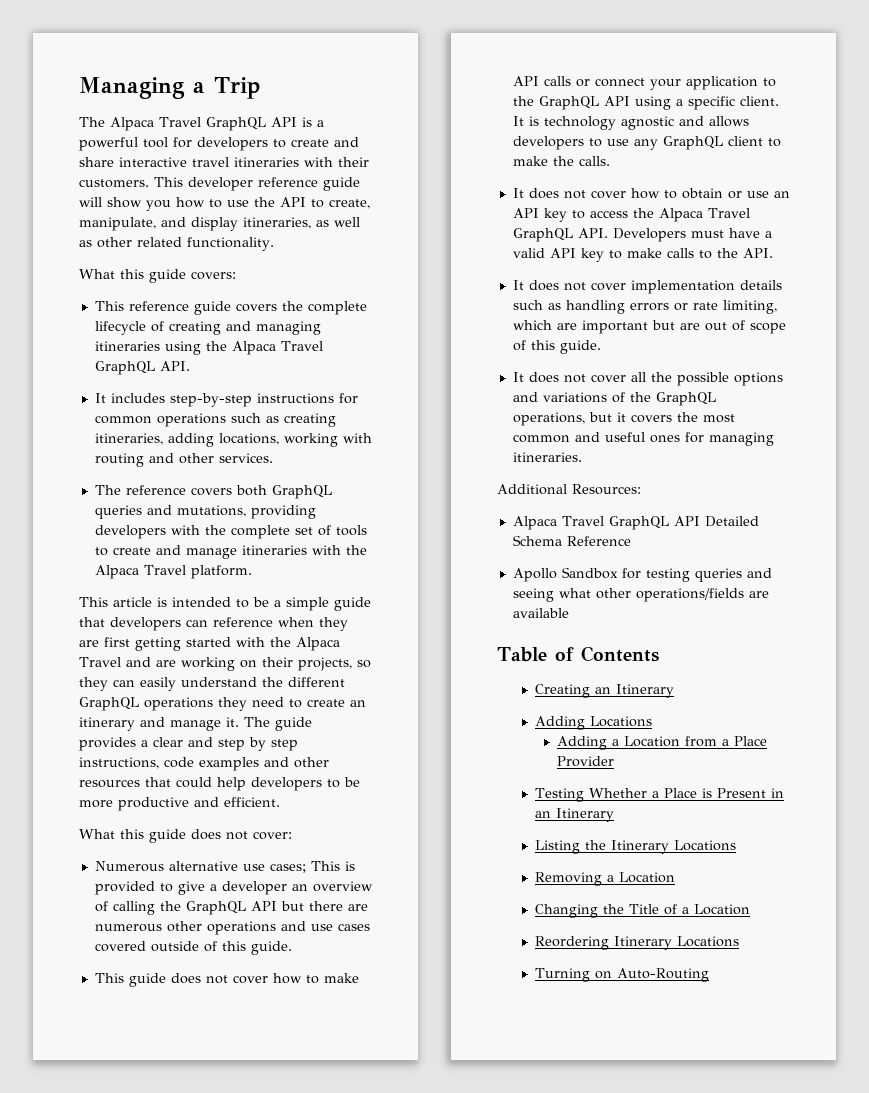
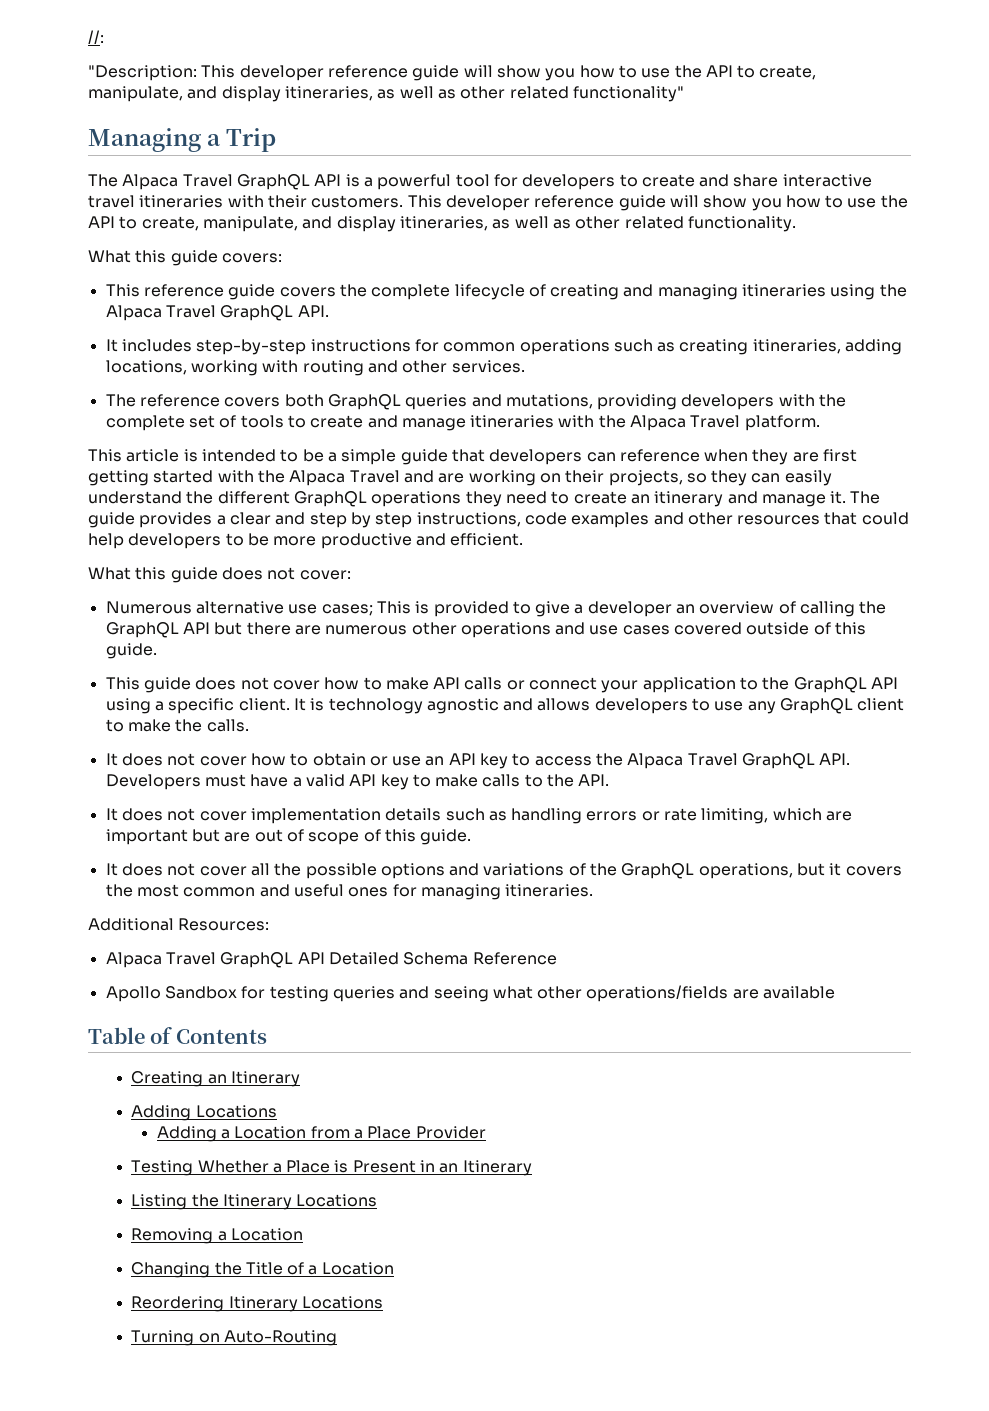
+ //:
+ "Description: This developer reference guide will show you how to use the API to create, manipulate, and display itineraries, as well as other related functionality"

